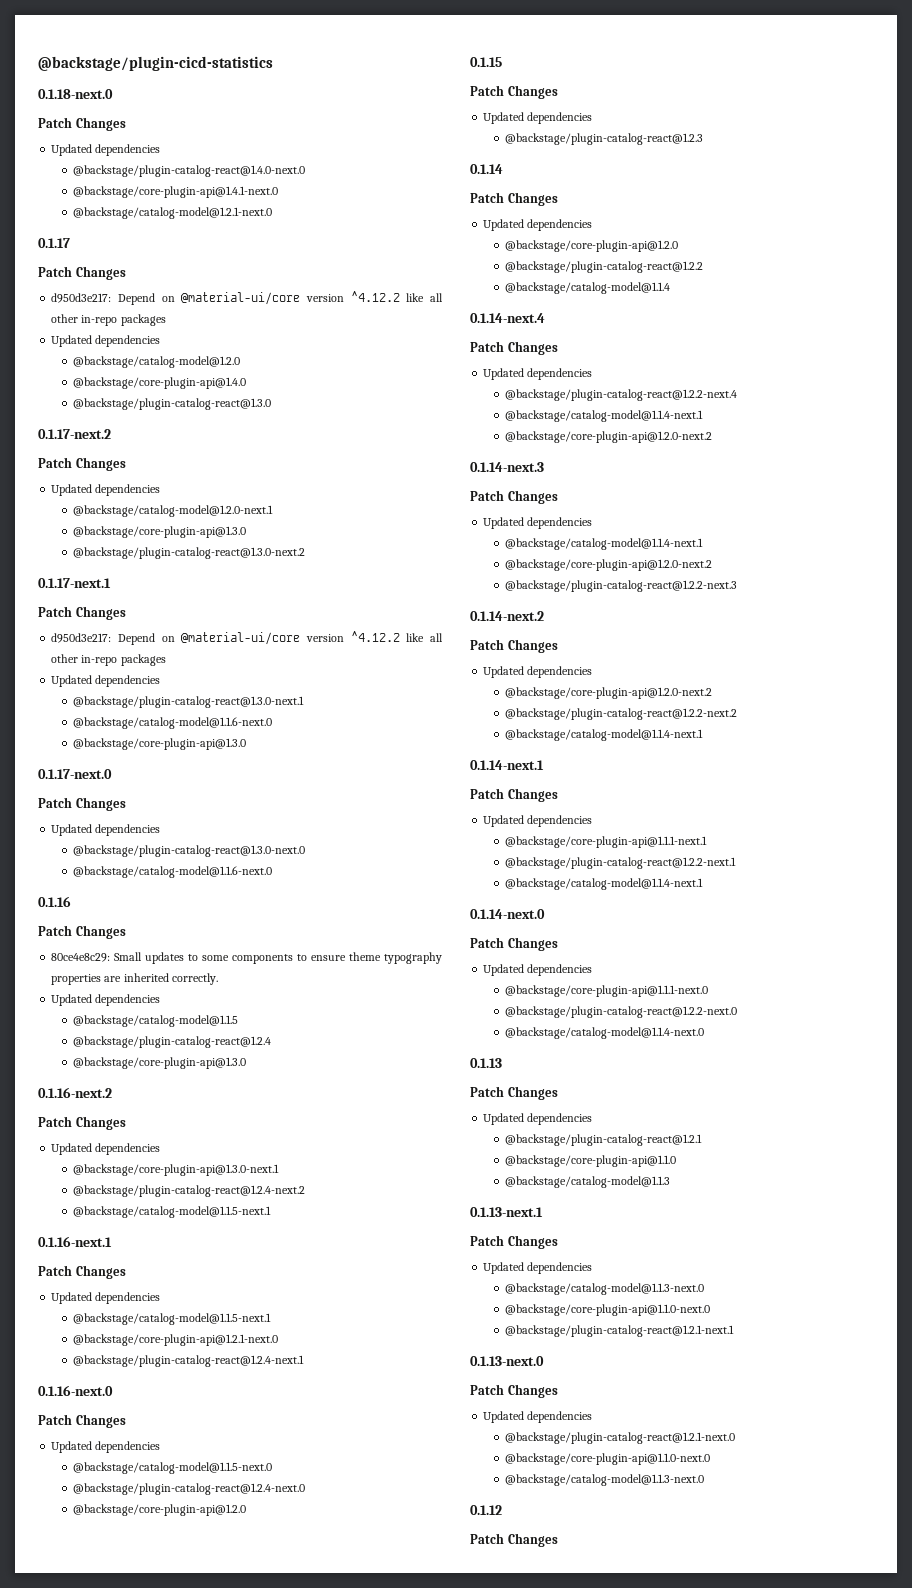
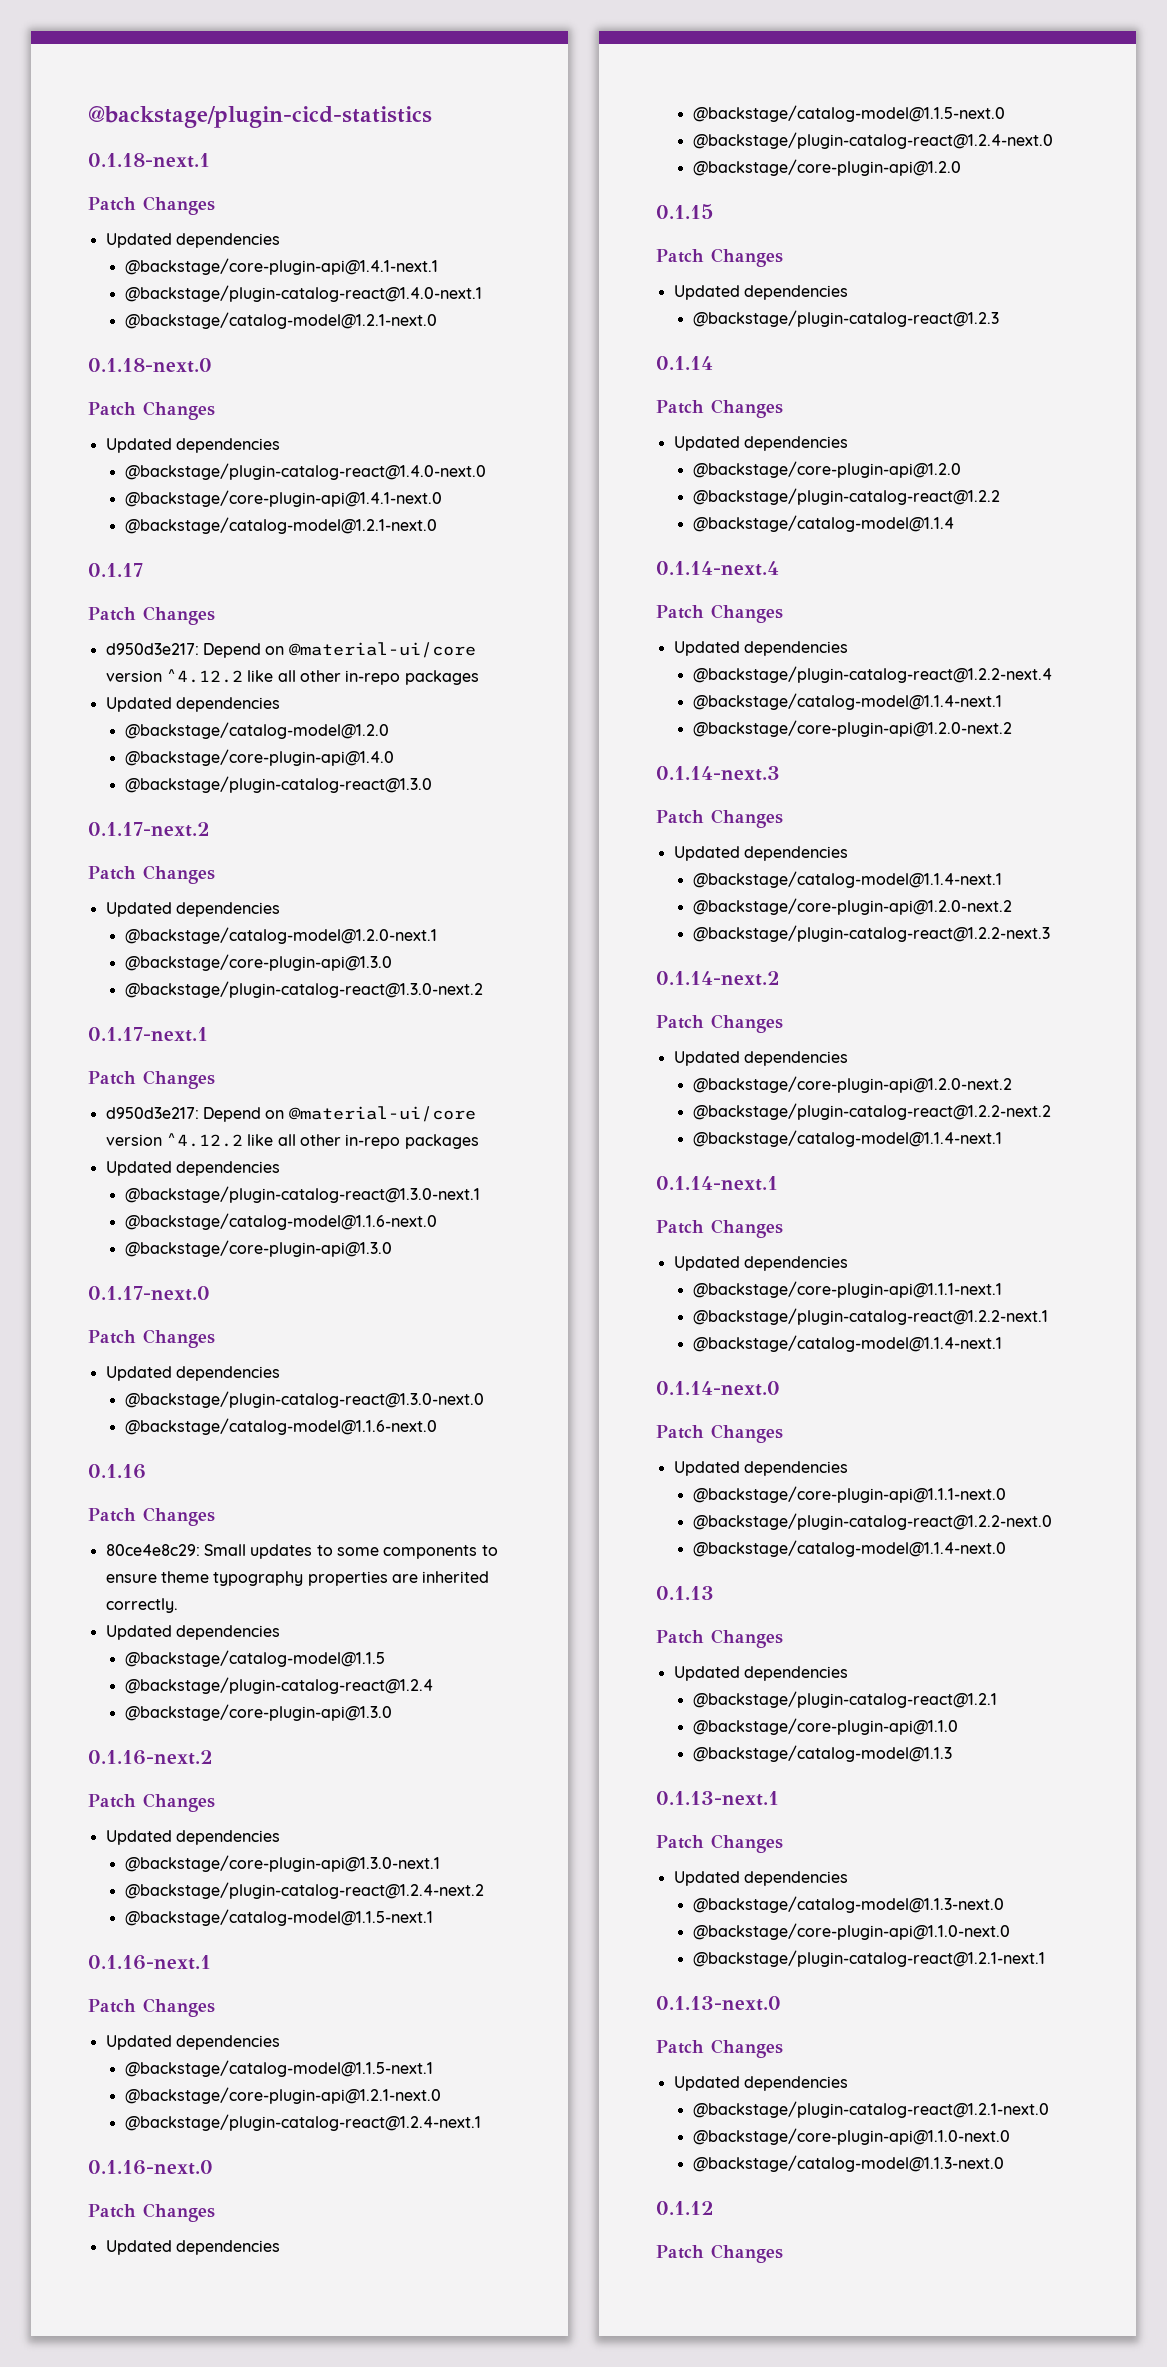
+ 0.1.18-next.1
+ Patch Changes
+ Updated dependencies
+ @backstage/core-plugin-api@1.4.1-next.1
+ @backstage/plugin-catalog-react@1.4.0-next.1
+ @backstage/catalog-model@1.2.1-next.0

